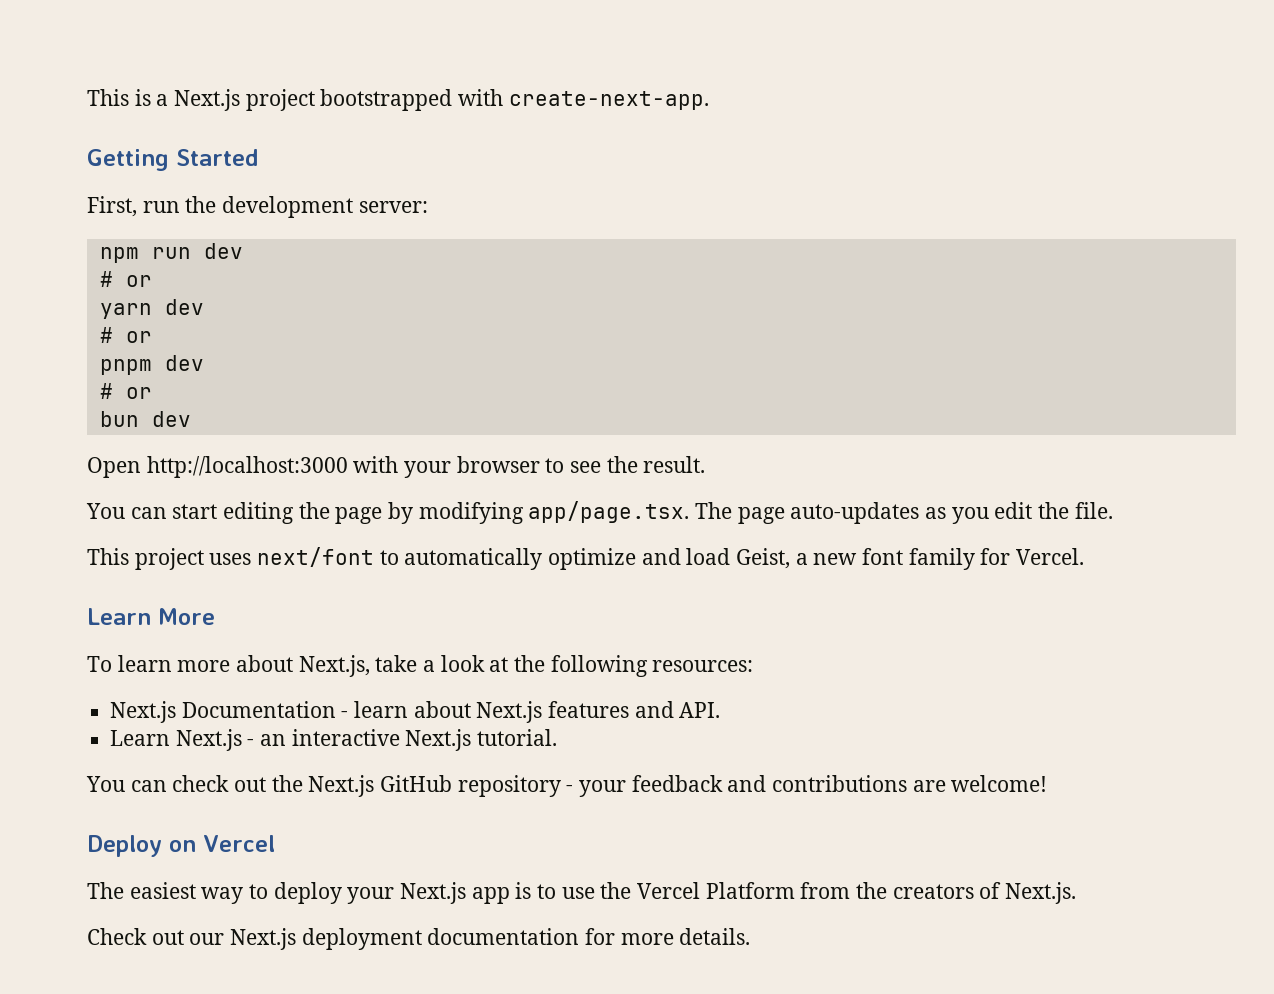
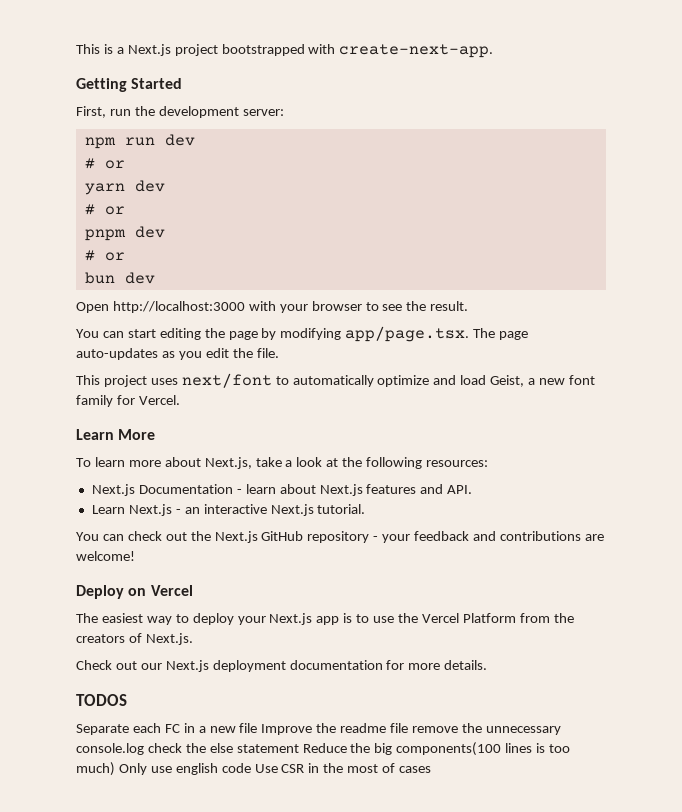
+ TODOS
+ Separate each FC in a new file Improve the readme file remove the unnecessary console.log check the else statement Reduce the big components(100 lines is too much) Only use english code Use CSR in the most of cases

